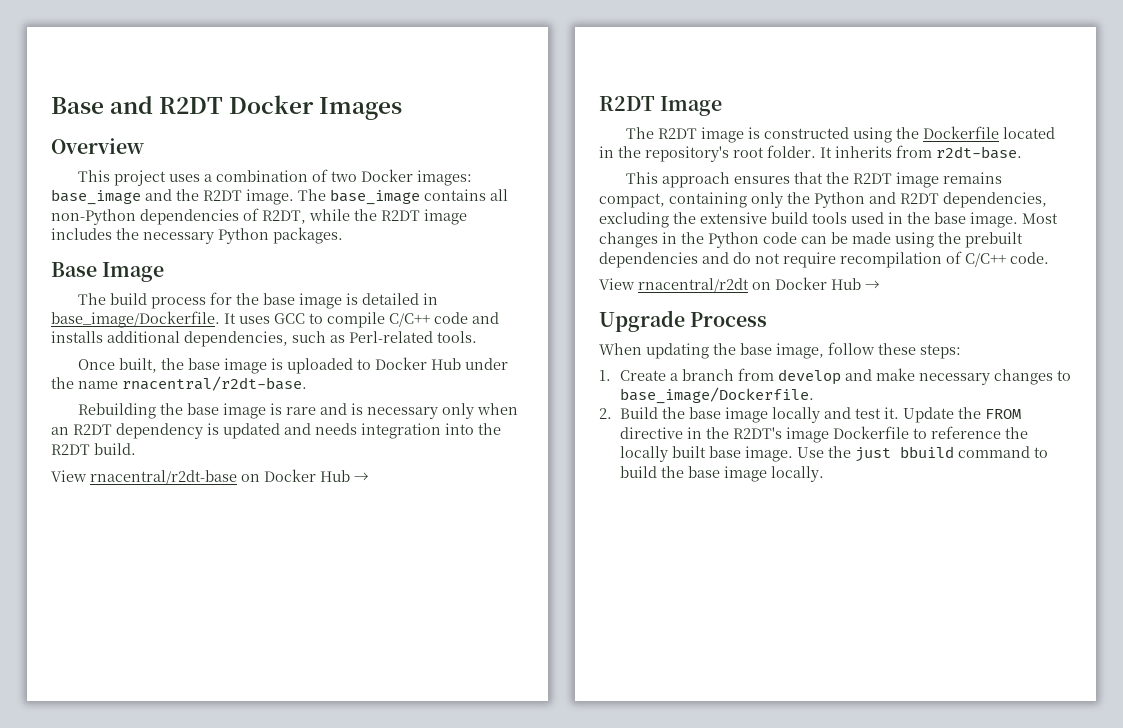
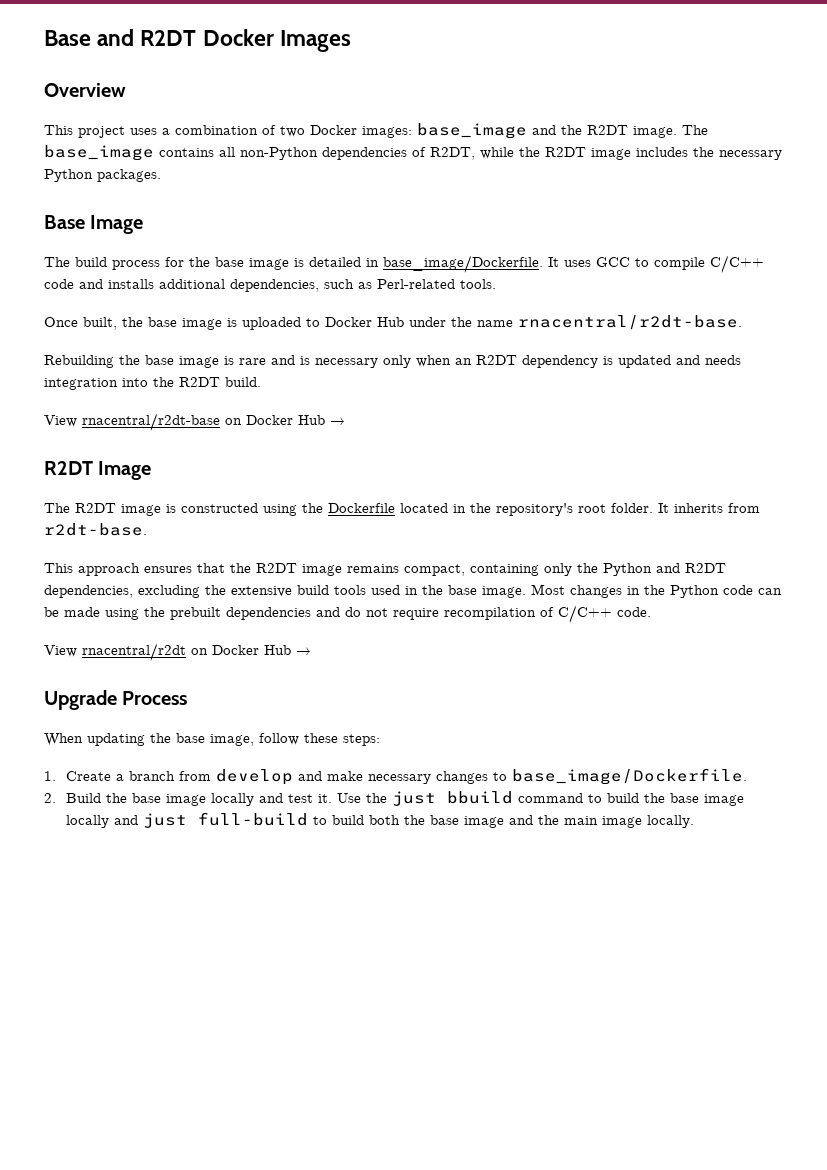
- Update the FROM directive in the R2DT's image Dockerfile to reference the locally built base image.
- Use the just bbuild command to build the base image locally.
+ Use the just bbuild command to build the base image locally and just full-build to build both the base image and the main image locally.

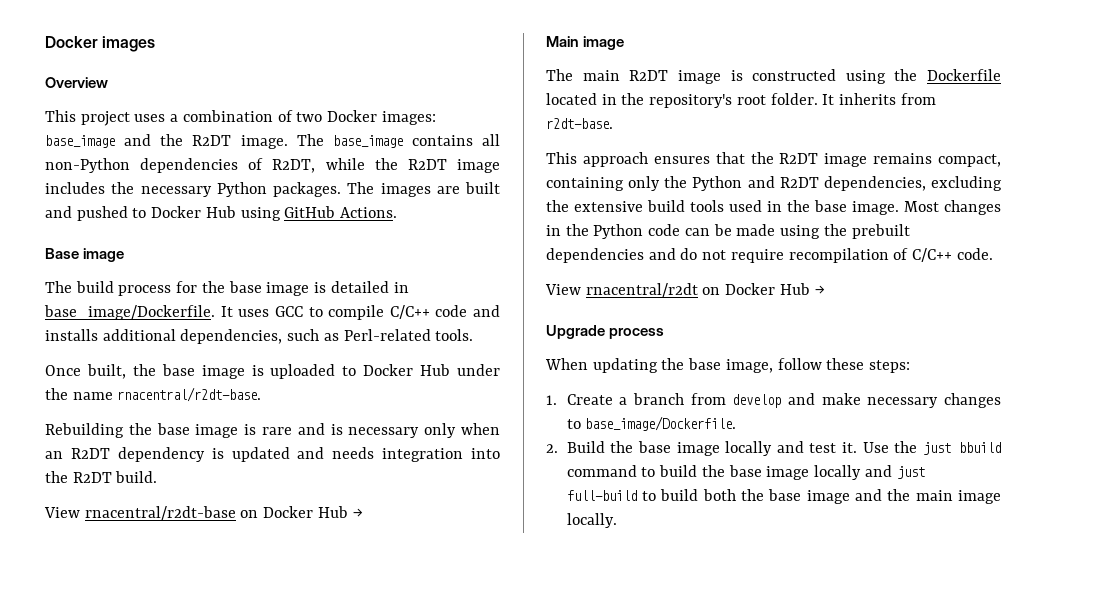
- Base and R2DT Docker Images
+ Docker images
- The base_image contains all non-Python dependencies of R2DT, while the R2DT image includes the necessary Python packages.
- Base Image
+ The base_image contains all non-Python dependencies of R2DT, while the R2DT image includes the necessary Python packages. The images are built and pushed to Docker Hub using GitHub Actions.
+ Base image
- R2DT Image
- The R2DT image is constructed using the Dockerfile located in the repository's root folder.
+ Main image
+ The main R2DT image is constructed using the Dockerfile located in the repository's root folder.
- Upgrade Process
+ Upgrade process

